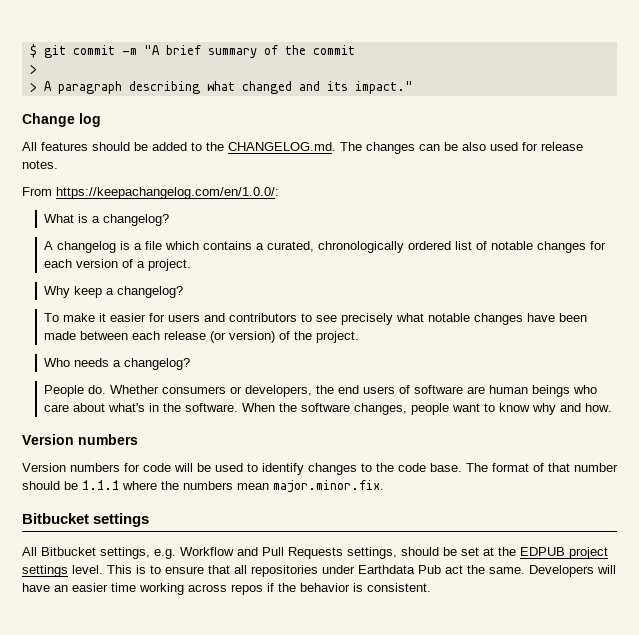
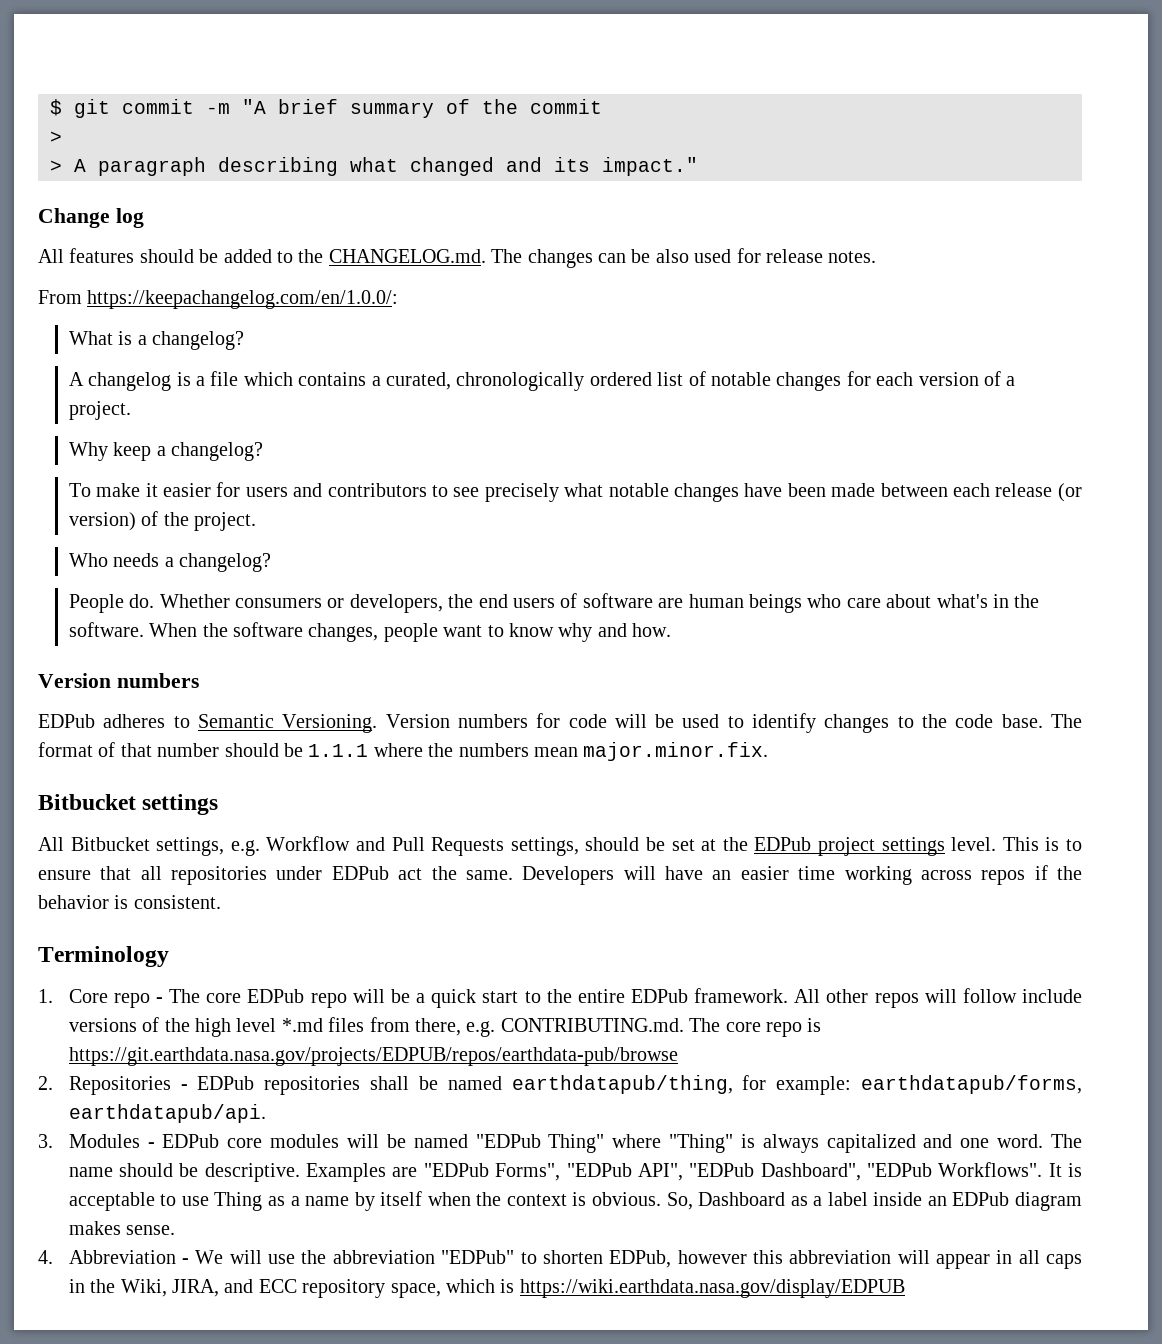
+ EDPub adheres to Semantic Versioning.
- All Bitbucket settings, e.g. Workflow and Pull Requests settings, should be set at the EDPUB project settings level.
+ All Bitbucket settings, e.g. Workflow and Pull Requests settings, should be set at the EDPub project settings level.
- This is to ensure that all repositories under Earthdata Pub act the same.
+ This is to ensure that all repositories under EDPub act the same.
+ Terminology
+ 1. Core repo - The core EDPub repo will be a quick start to the entire EDPub framework. All other repos will follow include versions of the high level *.md files from there, e.g. CONTRIBUTING.md. The core repo is https://git.earthdata.nasa.gov/projects/EDPUB/repos/earthdata-pub/browse
+ 2. Repositories - EDPub repositories shall be named earthdatapub/thing, for example: earthdatapub/forms, earthdatapub/api.
+ 3. Modules - EDPub core modules will be named "EDPub Thing" where "Thing" is always capitalized and one word. The name should be descriptive. Examples are "EDPub Forms", "EDPub API", "EDPub Dashboard", "EDPub Workflows". It is acceptable to use Thing as a name by itself when the context is obvious. So, Dashboard as a label inside an EDPub diagram makes sense.
+ 4. Abbreviation - We will use the abbreviation "EDPub" to shorten EDPub, however this abbreviation will appear in all caps in the Wiki, JIRA, and ECC repository space, which is https://wiki.earthdata.nasa.gov/display/EDPUB

